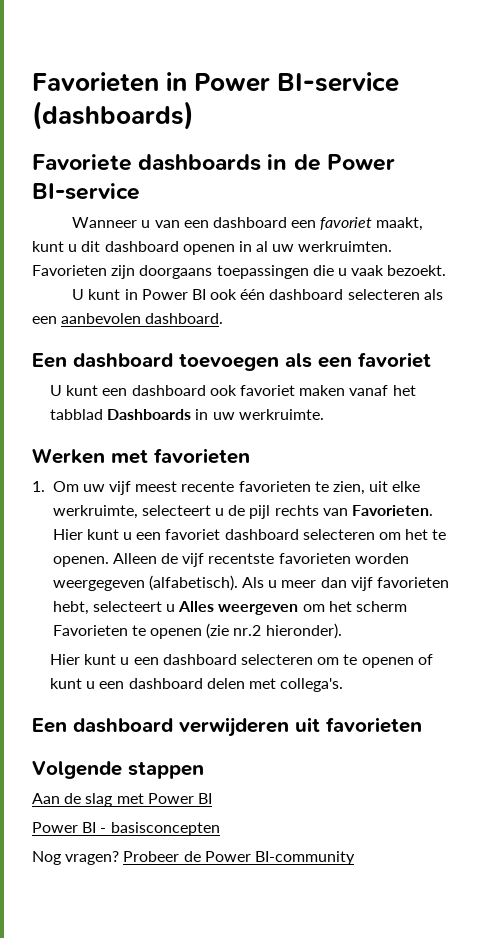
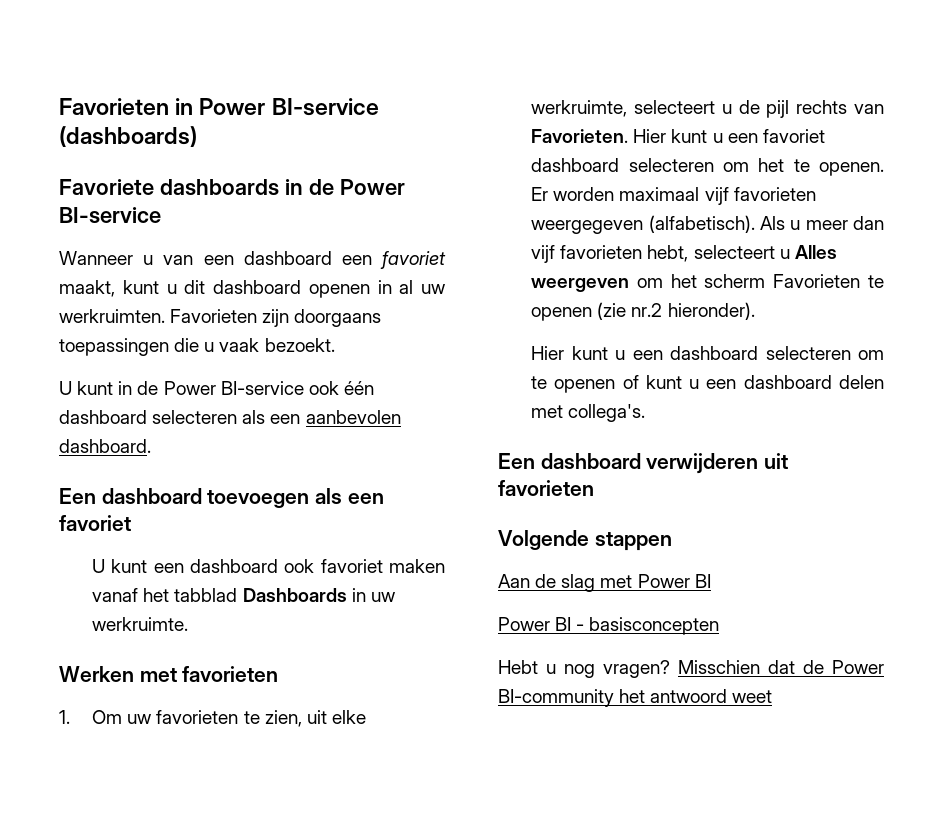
- U kunt in Power BI ook één dashboard selecteren als een aanbevolen dashboard.
+ U kunt in de Power BI-service ook één dashboard selecteren als een aanbevolen dashboard.
- 1. Om uw vijf meest recente favorieten te zien, uit elke werkruimte, selecteert u de pijl rechts van Favorieten.
+ 1. Om uw favorieten te zien, uit elke werkruimte, selecteert u de pijl rechts van Favorieten.
- Alleen de vijf recentste favorieten worden weergegeven (alfabetisch).
+ Er worden maximaal vijf favorieten weergegeven (alfabetisch).
- Nog vragen? Probeer de Power BI-community
+ Hebt u nog vragen? Misschien dat de Power BI-community het antwoord weet

